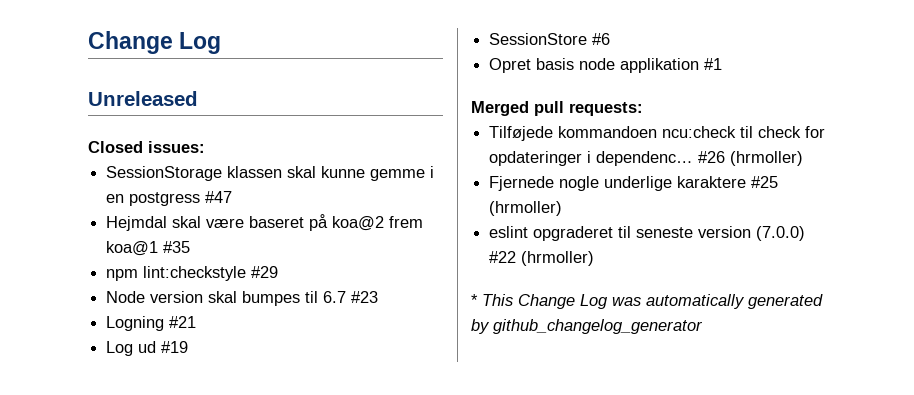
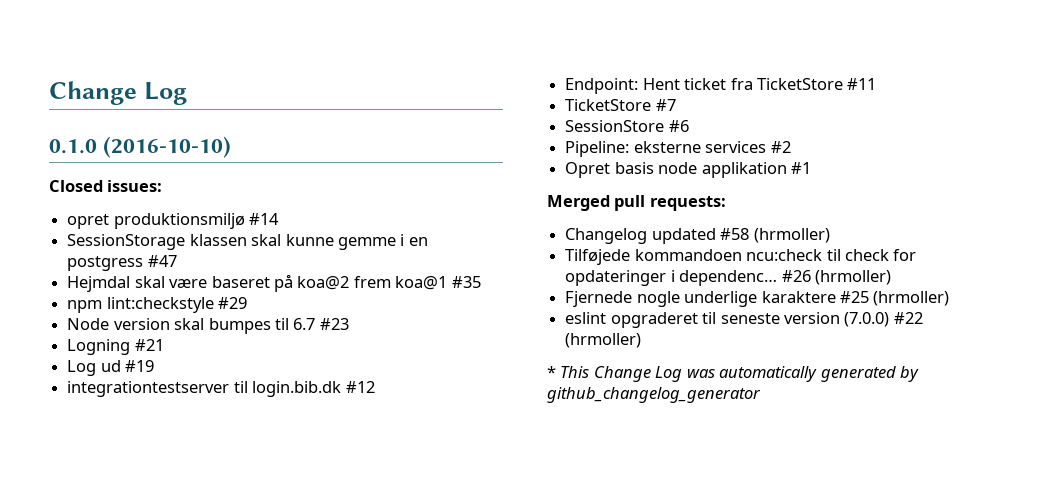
- Unreleased
+ 0.1.0 (2016-10-10)
+ opret produktionsmiljø #14
+ integrationtestserver til login.bib.dk #12
+ Endpoint: Hent ticket fra TicketStore #11
+ TicketStore #7
  SessionStore #6
+ Pipeline: eksterne services #2
+ Changelog updated #58 (hrmoller)

